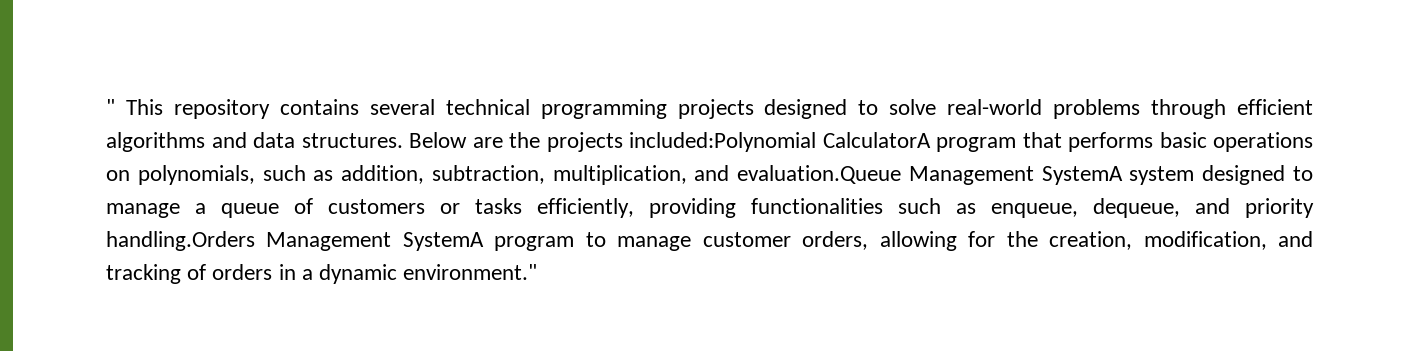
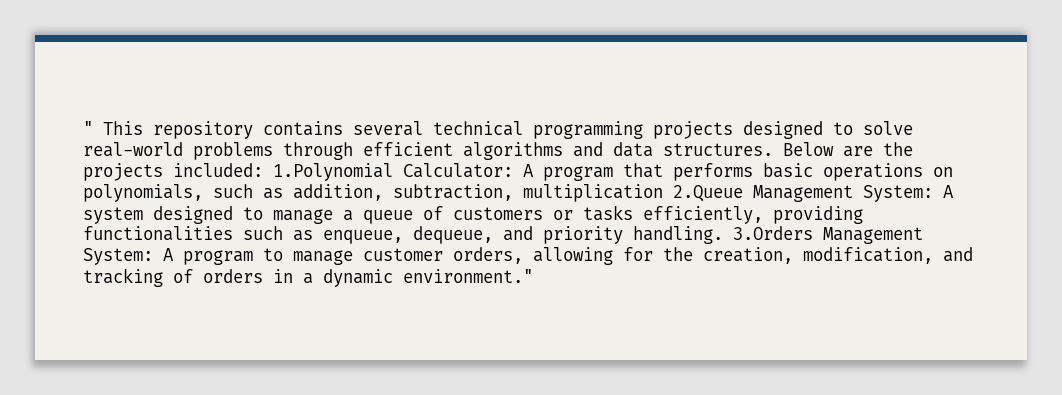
- Below are the projects included:Polynomial CalculatorA program that performs basic operations on polynomials, such as addition, subtraction, multiplication, and evaluation.Queue Management SystemA system designed to manage a queue of customers or tasks efficiently, providing functionalities such as enqueue, dequeue, and priority handling.Orders Management SystemA program to manage customer orders, allowing for the creation, modification, and tracking of orders in a dynamic environment."
+ Below are the projects included: 1.Polynomial Calculator: A program that performs basic operations on polynomials, such as addition, subtraction, multiplication 2.Queue Management System: A system designed to manage a queue of customers or tasks efficiently, providing functionalities such as enqueue, dequeue, and priority handling. 3.Orders Management System: A program to manage customer orders, allowing for the creation, modification, and tracking of orders in a dynamic environment."

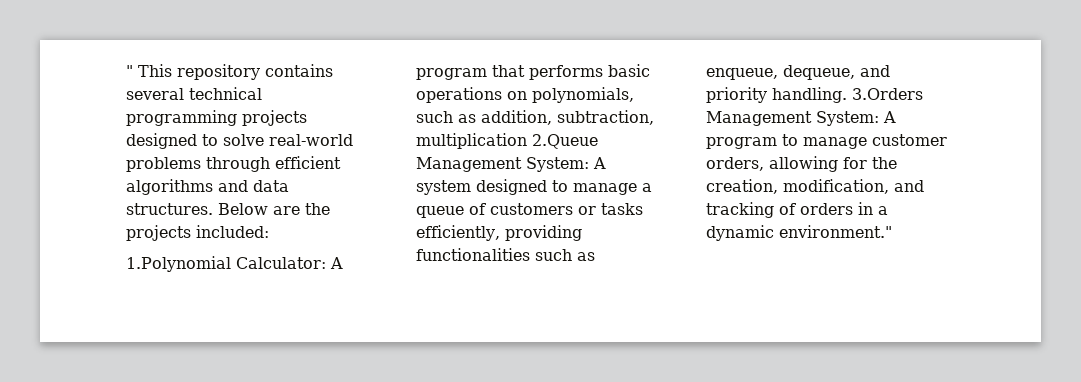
- Below are the projects included: 1.Polynomial Calculator: A program that performs basic operations on polynomials, such as addition, subtraction, multiplication 2.Queue Management System: A system designed to manage a queue of customers or tasks efficiently, providing functionalities such as enqueue, dequeue, and priority handling.
+ Below are the projects included:
+ 1.Polynomial Calculator: A program that performs basic operations on polynomials, such as addition, subtraction, multiplication 2.Queue Management System: A system designed to manage a queue of customers or tasks efficiently, providing functionalities such as enqueue, dequeue, and priority handling.

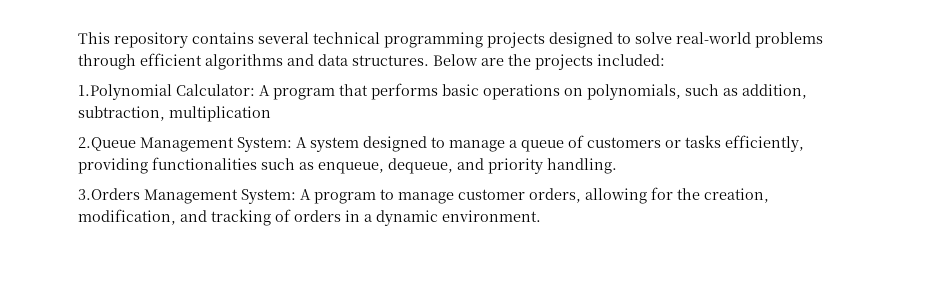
- " This repository contains several technical programming projects designed to solve real-world problems through efficient algorithms and data structures.
+ This repository contains several technical programming projects designed to solve real-world problems through efficient algorithms and data structures.
- 1.Polynomial Calculator: A program that performs basic operations on polynomials, such as addition, subtraction, multiplication 2.Queue Management System: A system designed to manage a queue of customers or tasks efficiently, providing functionalities such as enqueue, dequeue, and priority handling. 3.Orders Management System: A program to manage customer orders, allowing for the creation, modification, and tracking of orders in a dynamic environment."
+ 1.Polynomial Calculator: A program that performs basic operations on polynomials, such as addition, subtraction, multiplication
+ 2.Queue Management System: A system designed to manage a queue of customers or tasks efficiently, providing functionalities such as enqueue, dequeue, and priority handling.
+ 3.Orders Management System: A program to manage customer orders, allowing for the creation, modification, and tracking of orders in a dynamic environment.

